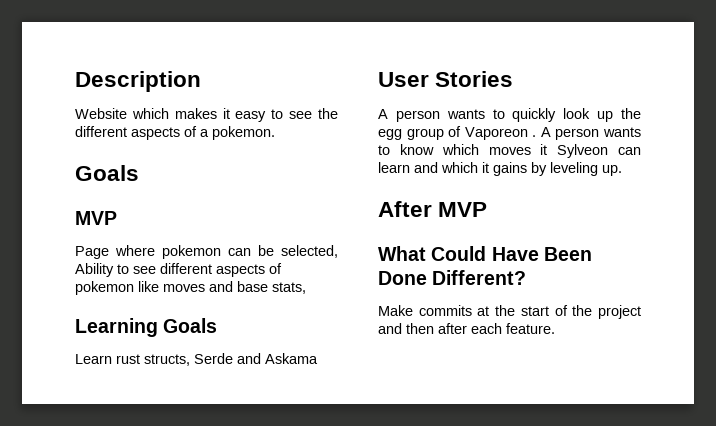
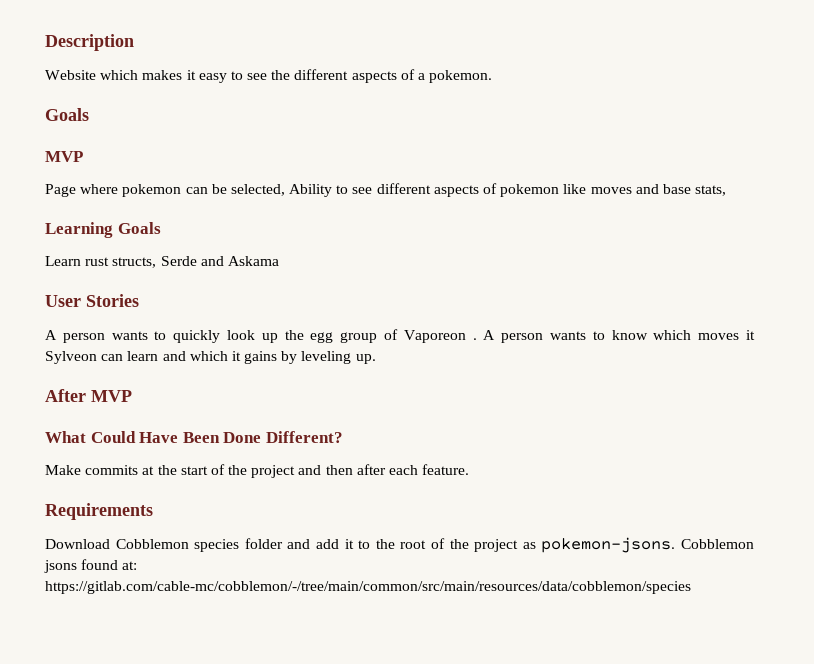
+ Requirements
+ Download Cobblemon species folder and add it to the root of the project as pokemon-jsons. Cobblemon jsons found at: https://gitlab.com/cable-mc/cobblemon/-/tree/main/common/src/main/resources/data/cobblemon/species

